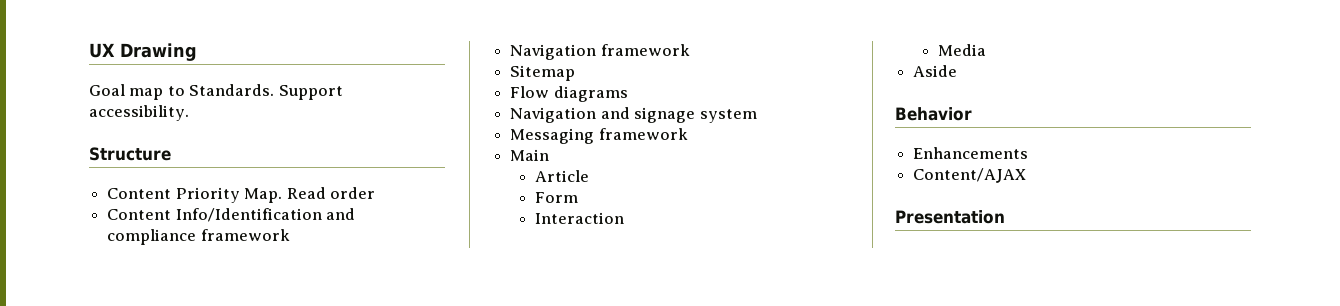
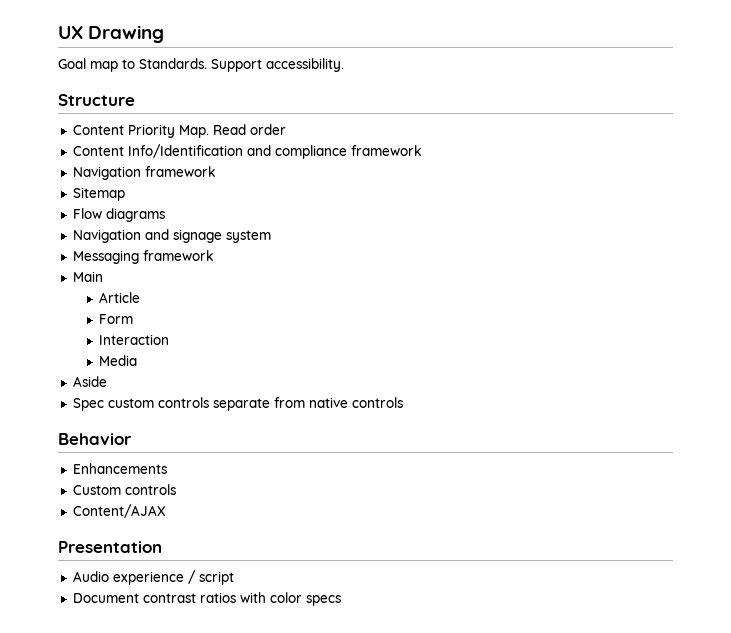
+ Spec custom controls separate from native controls
+ Custom controls
+ Audio experience / script
+ Document contrast ratios with color specs

